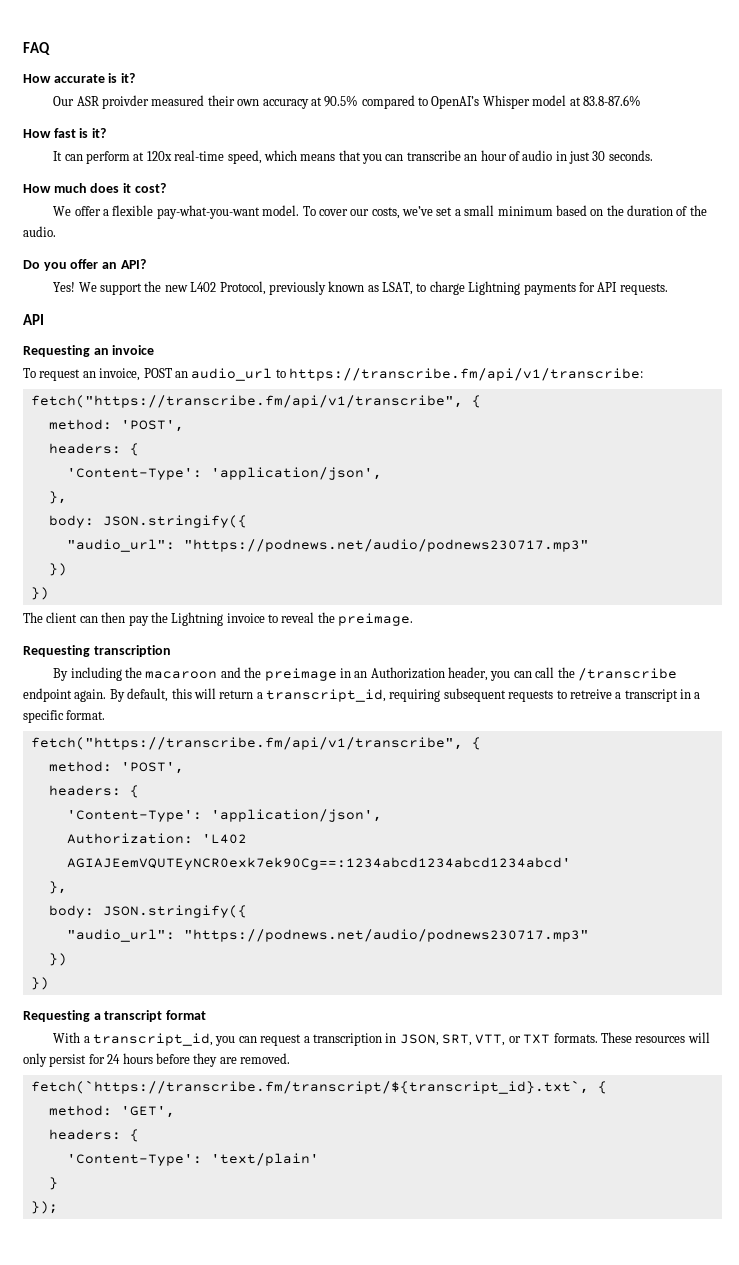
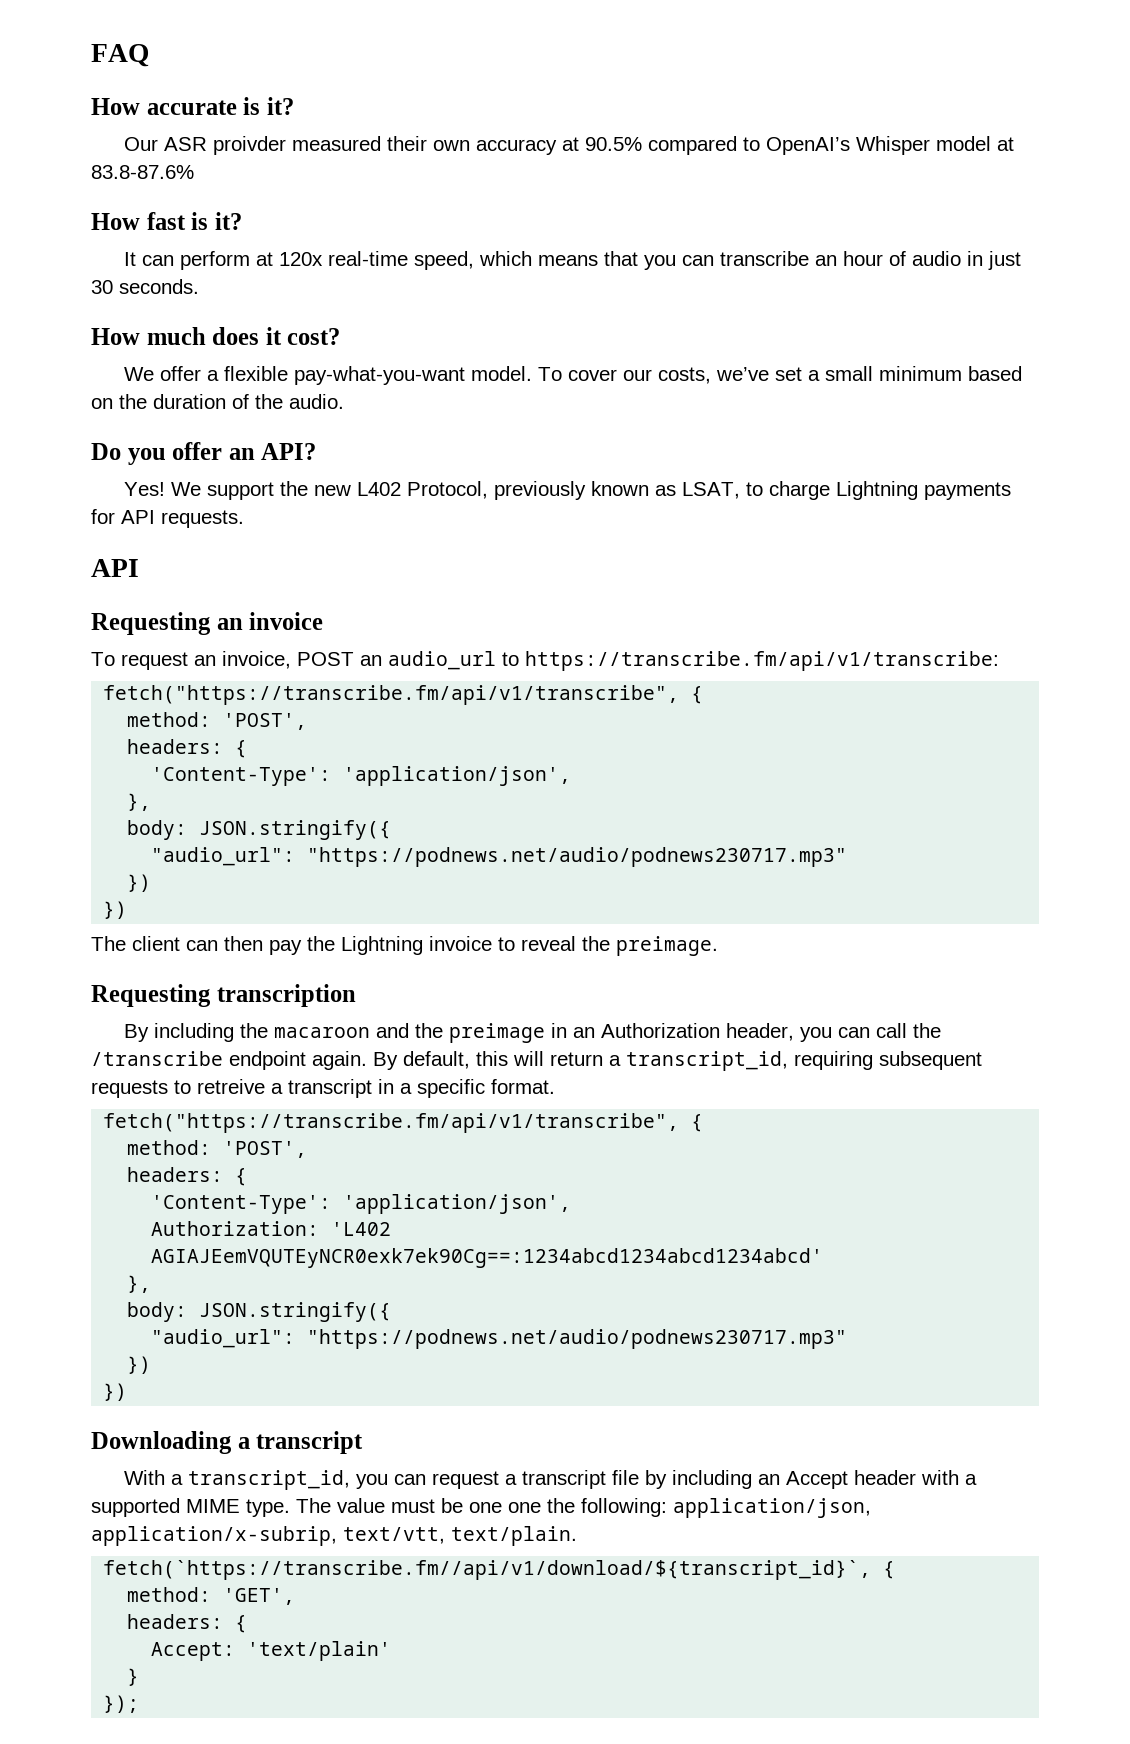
- Requesting a transcript format
+ Downloading a transcript
- With a transcript_id, you can request a transcription in JSON, SRT, VTT, or TXT formats. These resources will only persist for 24 hours before they are removed.
- fetch(`https://transcribe.fm/transcript/${transcript_id}.txt`, {
+ With a transcript_id, you can request a transcript file by including an Accept header with a supported MIME type. The value must be one one the following: application/json, application/x-subrip, text/vtt, text/plain.
+ fetch(`https://transcribe.fm//api/v1/download/${transcript_id}`, {
- 'Content-Type': 'text/plain'
+ Accept: 'text/plain'

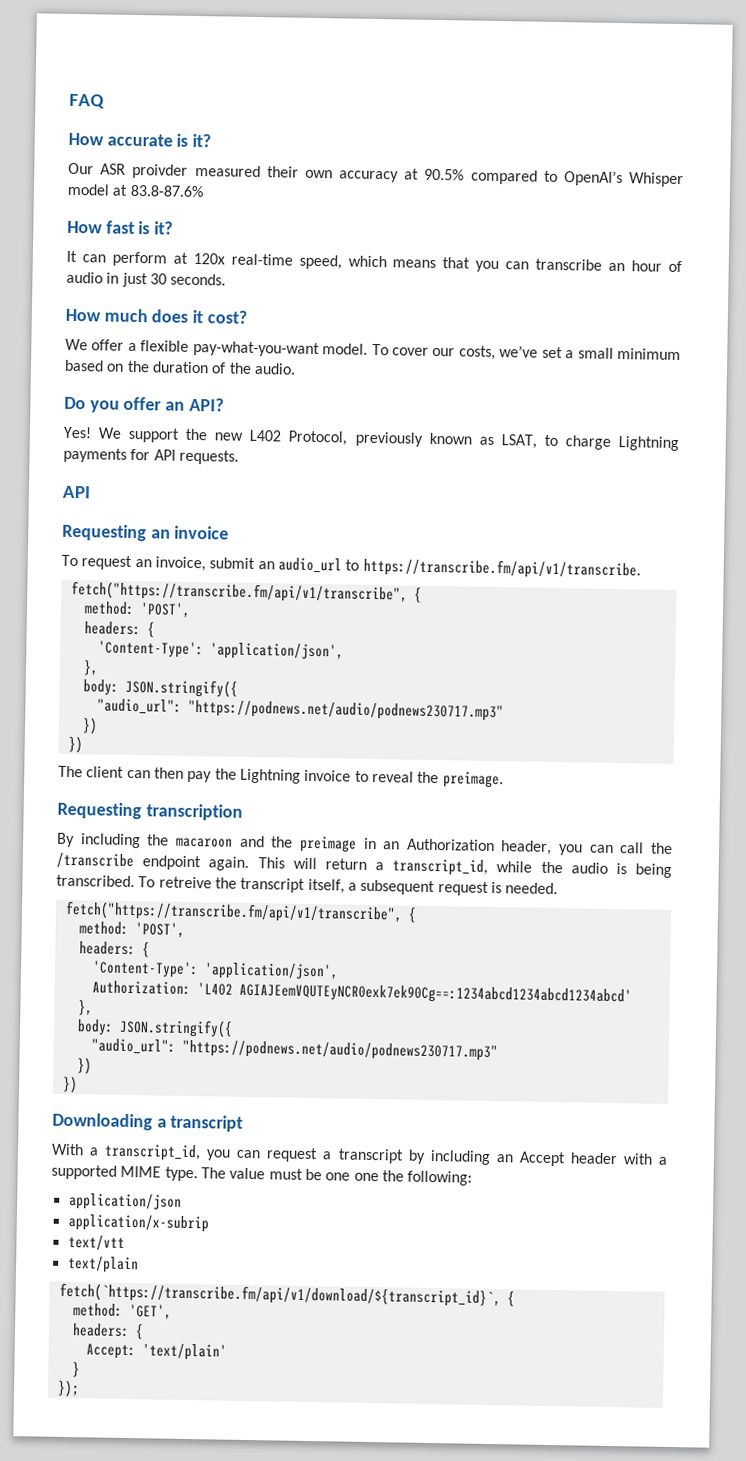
- To request an invoice, POST an audio_url to https://transcribe.fm/api/v1/transcribe:
+ To request an invoice, submit an audio_url to https://transcribe.fm/api/v1/transcribe.
- By default, this will return a transcript_id, requiring subsequent requests to retreive a transcript in a specific format.
+ This will return a transcript_id, while the audio is being transcribed. To retreive the transcript itself, a subsequent request is needed.
- With a transcript_id, you can request a transcript file by including an Accept header with a supported MIME type.
+ With a transcript_id, you can request a transcript by including an Accept header with a supported MIME type.
- The value must be one one the following: application/json, application/x-subrip, text/vtt, text/plain.
- fetch(`https://transcribe.fm//api/v1/download/${transcript_id}`, {
+ The value must be one one the following:
+ application/json
+ application/x-subrip
+ text/vtt
+ text/plain
+ fetch(`https://transcribe.fm/api/v1/download/${transcript_id}`, {

